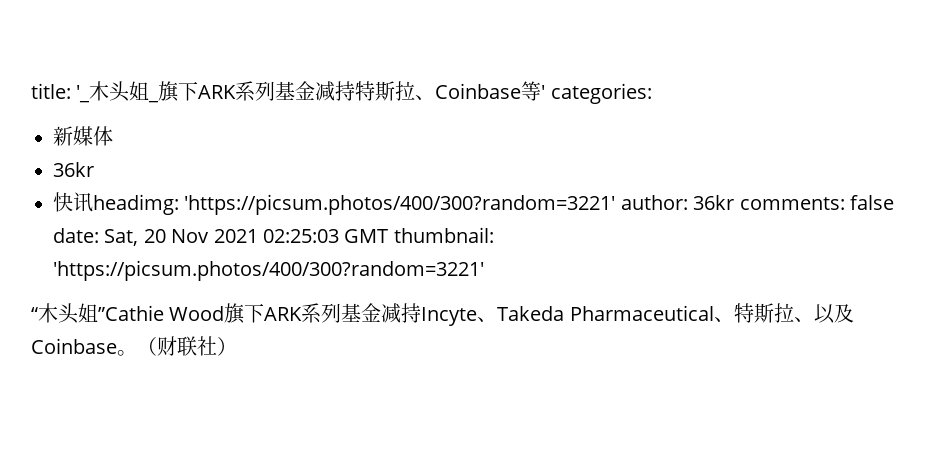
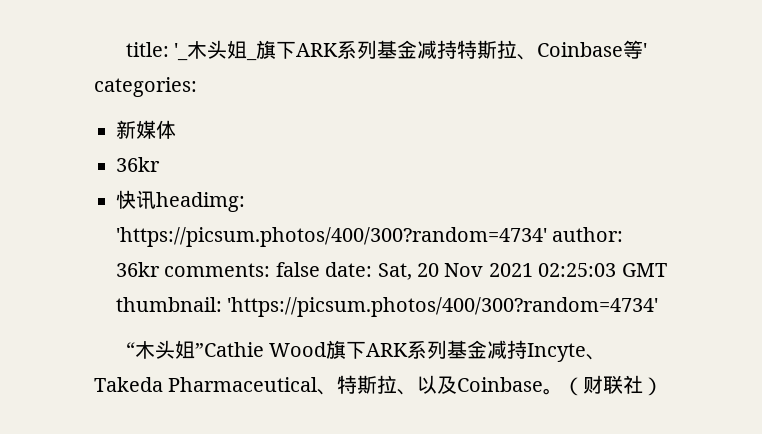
- 快讯headimg: 'https://picsum.photos/400/300?random=3221' author: 36kr comments: false date: Sat, 20 Nov 2021 02:25:03 GMT thumbnail: 'https://picsum.photos/400/300?random=3221'
+ 快讯headimg: 'https://picsum.photos/400/300?random=4734' author: 36kr comments: false date: Sat, 20 Nov 2021 02:25:03 GMT thumbnail: 'https://picsum.photos/400/300?random=4734'

